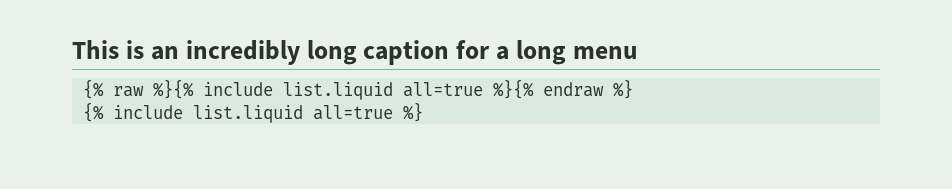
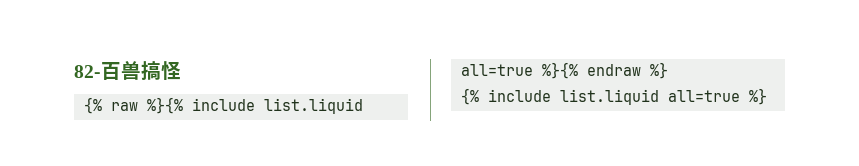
- This is an incredibly long caption for a long menu
+ 82-百兽搞怪

